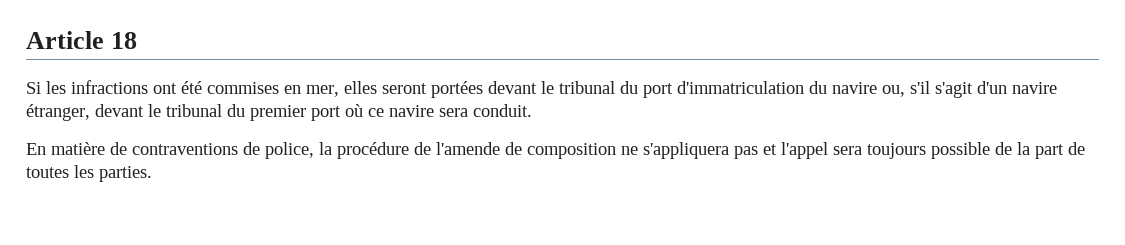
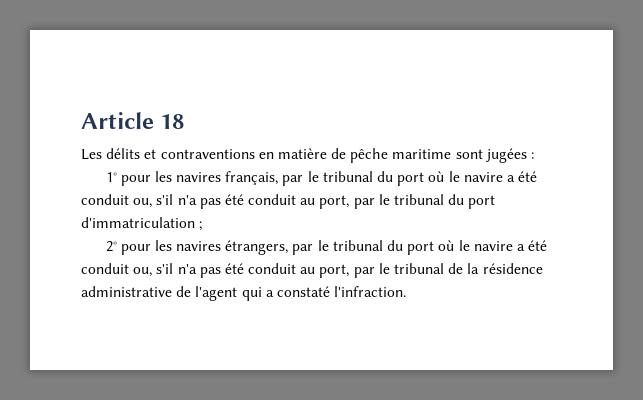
- Si les infractions ont été commises en mer, elles seront portées devant le tribunal du port d'immatriculation du navire ou, s'il s'agit d'un navire étranger, devant le tribunal du premier port où ce navire sera conduit.
- En matière de contraventions de police, la procédure de l'amende de composition ne s'appliquera pas et l'appel sera toujours possible de la part de toutes les parties.
+ Les délits et contraventions en matière de pêche maritime sont jugées :
+ 1° pour les navires français, par le tribunal du port où le navire a été conduit ou, s'il n'a pas été conduit au port, par le tribunal du port d'immatriculation ;
+ 2° pour les navires étrangers, par le tribunal du port où le navire a été conduit ou, s'il n'a pas été conduit au port, par le tribunal de la résidence administrative de l'agent qui a constaté l'infraction.

